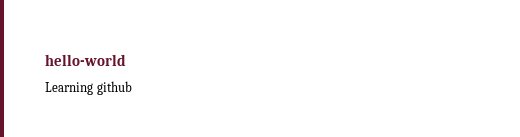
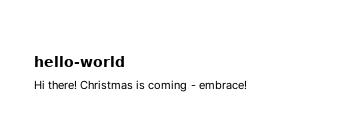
- Learning github
+ Hi there! Christmas is coming - embrace!

